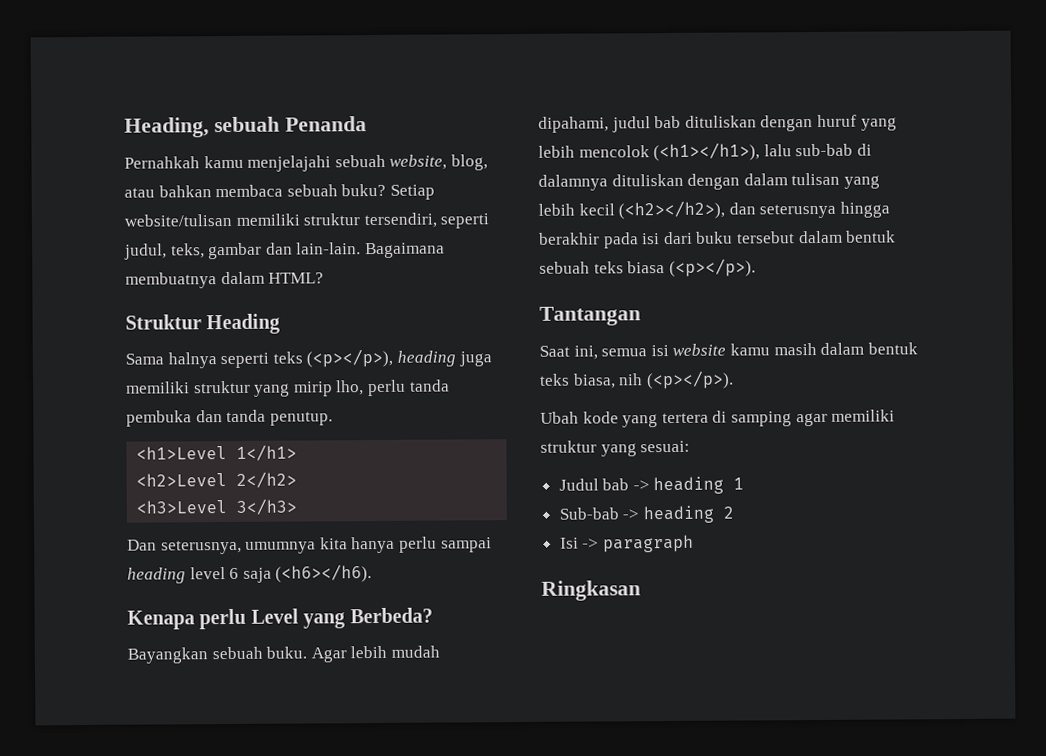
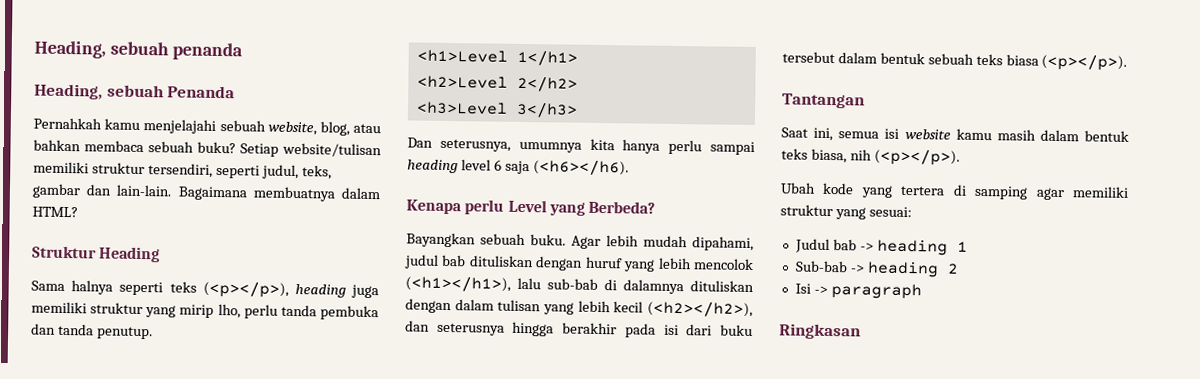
+ Heading, sebuah penanda

